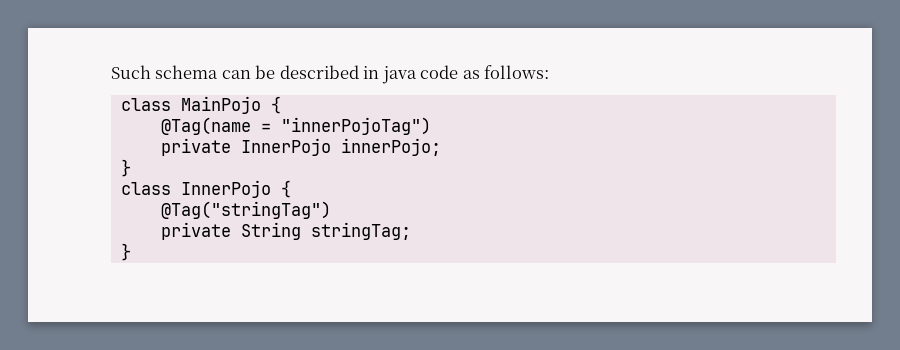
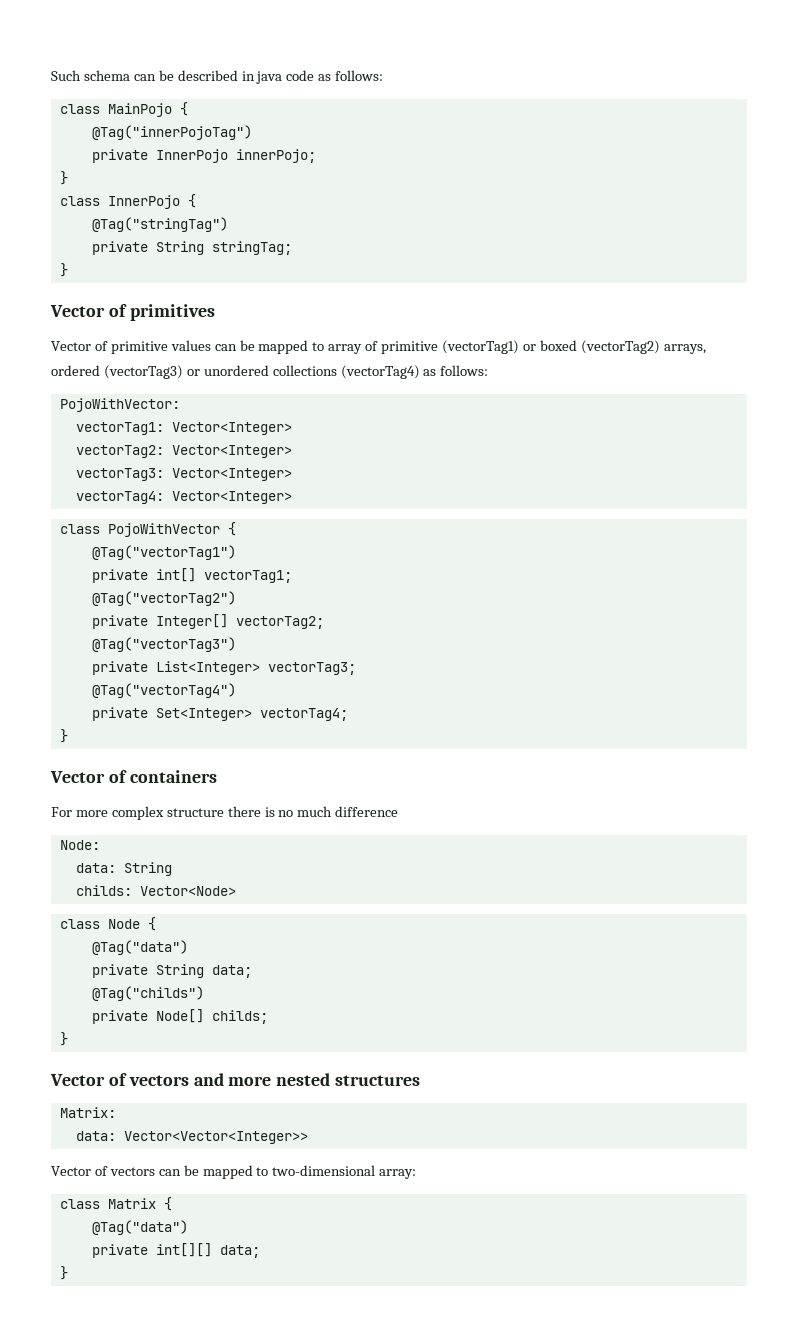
- @Tag(name = "innerPojoTag")
+ @Tag("innerPojoTag")
+ Vector of primitives
+ Vector of primitive values can be mapped to array of primitive (vectorTag1) or boxed (vectorTag2) arrays, ordered (vectorTag3) or unordered collections (vectorTag4) as follows:
+ PojoWithVector:
+ vectorTag1: Vector<Integer>
+ vectorTag2: Vector<Integer>
+ vectorTag3: Vector<Integer>
+ vectorTag4: Vector<Integer>
+ class PojoWithVector {
+ @Tag("vectorTag1")
+ private int[] vectorTag1;
+ @Tag("vectorTag2")
+ private Integer[] vectorTag2;
+ @Tag("vectorTag3")
+ private List<Integer> vectorTag3;
+ @Tag("vectorTag4")
+ private Set<Integer> vectorTag4;
+ }
+ Vector of containers
+ For more complex structure there is no much difference
+ Node:
+ data: String
+ childs: Vector<Node>
+ class Node {
+ @Tag("data")
+ private String data;
+ @Tag("childs")
+ private Node[] childs;
+ }
+ Vector of vectors and more nested structures
+ Matrix:
+ data: Vector<Vector<Integer>>
+ Vector of vectors can be mapped to two-dimensional array:
+ class Matrix {
+ @Tag("data")
+ private int[][] data;
+ }

